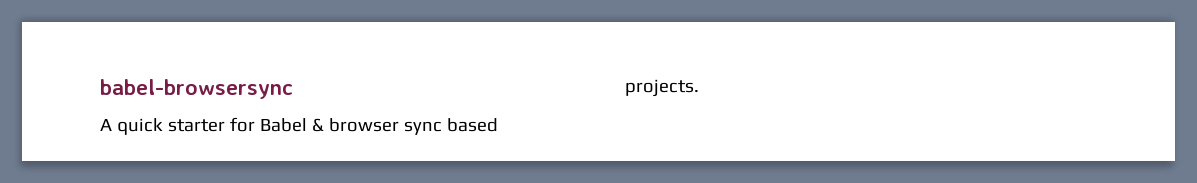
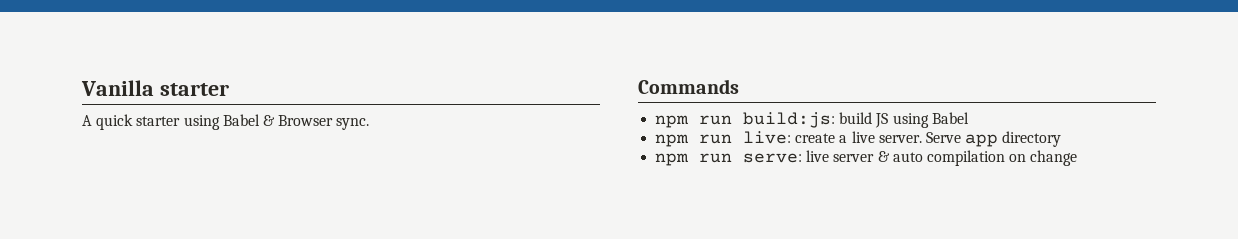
- babel-browsersync
+ Vanilla starter
- A quick starter for Babel & browser sync based projects.
+ A quick starter using Babel & Browser sync.
+ Commands
+ npm run build:js: build JS using Babel
+ npm run live: create a live server. Serve app directory
+ npm run serve: live server & auto compilation on change

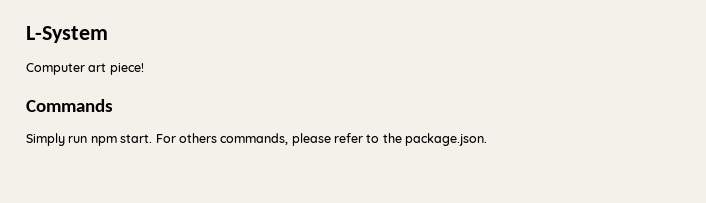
- Vanilla starter
- A quick starter using Babel & Browser sync.
+ L-System
+ Computer art piece!
  Commands
- npm run build:js: build JS using Babel
- npm run live: create a live server. Serve app directory
- npm run serve: live server & auto compilation on change
+ Simply run npm start. For others commands, please refer to the package.json.

